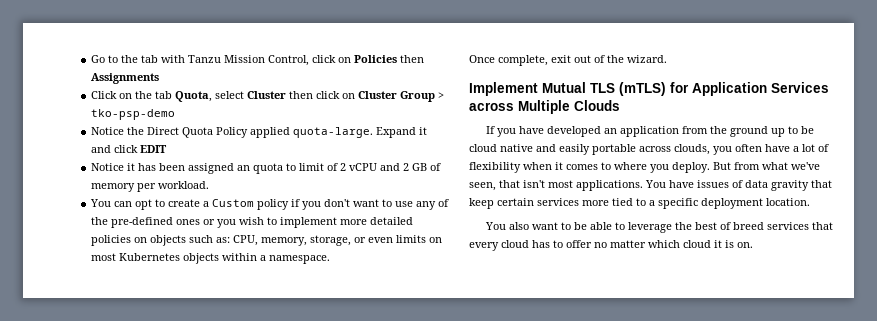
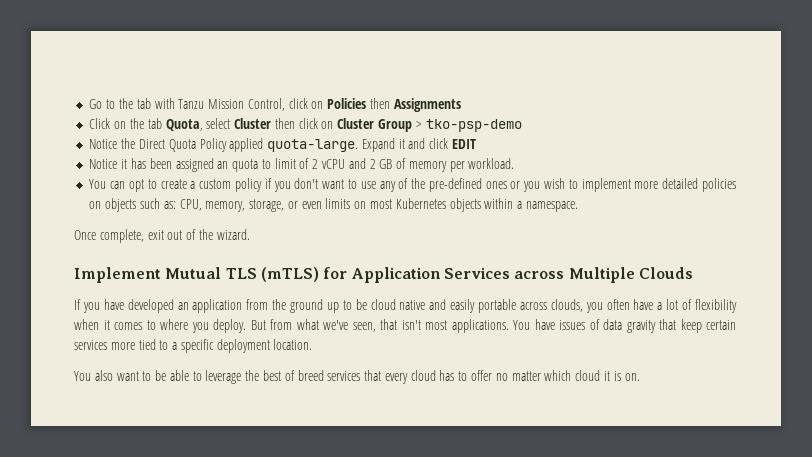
- You can opt to create a Custom policy if you don't want to use any of the pre-defined ones or you wish to implement more detailed policies on objects such as: CPU, memory, storage, or even limits on most Kubernetes objects within a namespace.
+ You can opt to create a custom policy if you don't want to use any of the pre-defined ones or you wish to implement more detailed policies on objects such as: CPU, memory, storage, or even limits on most Kubernetes objects within a namespace.

